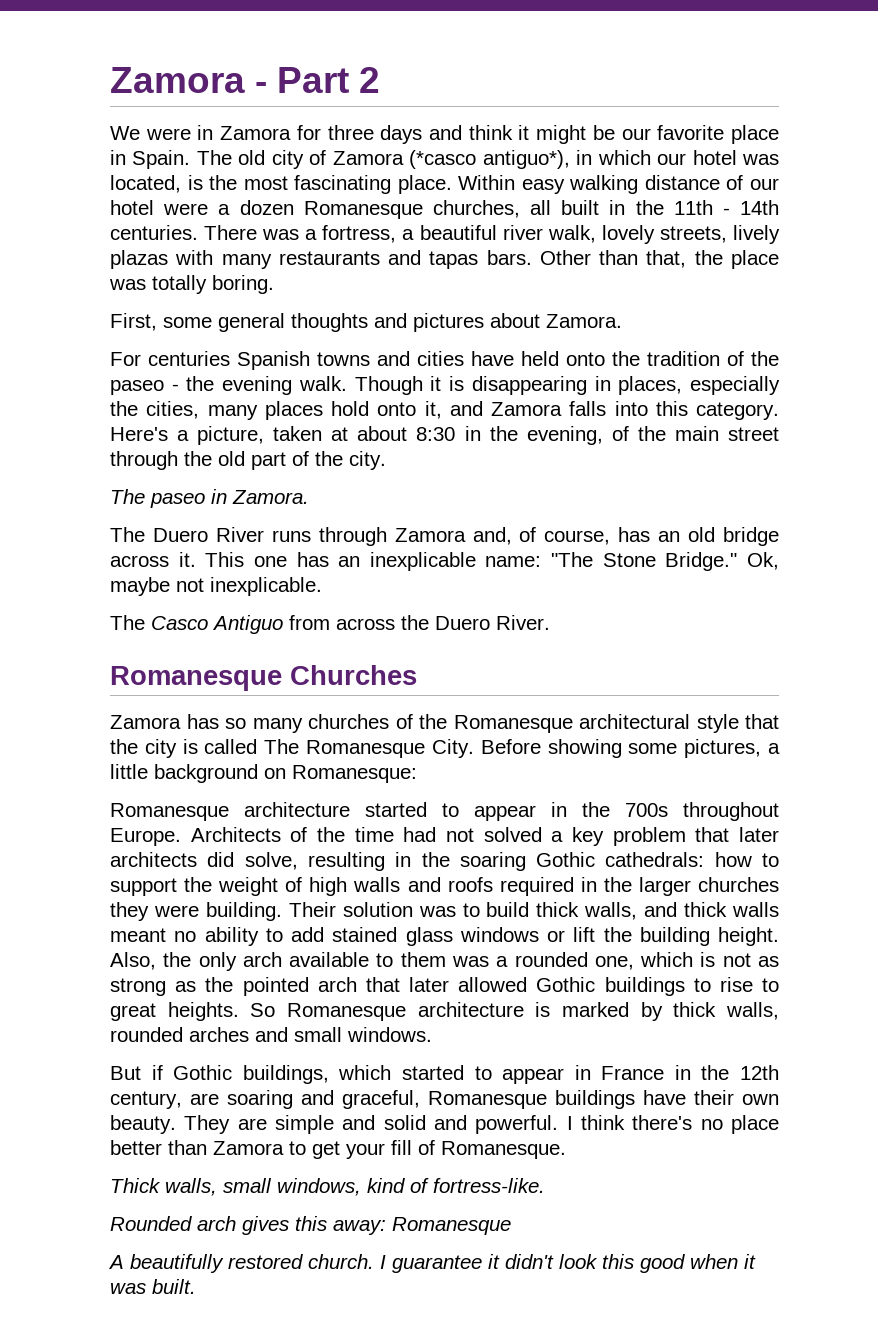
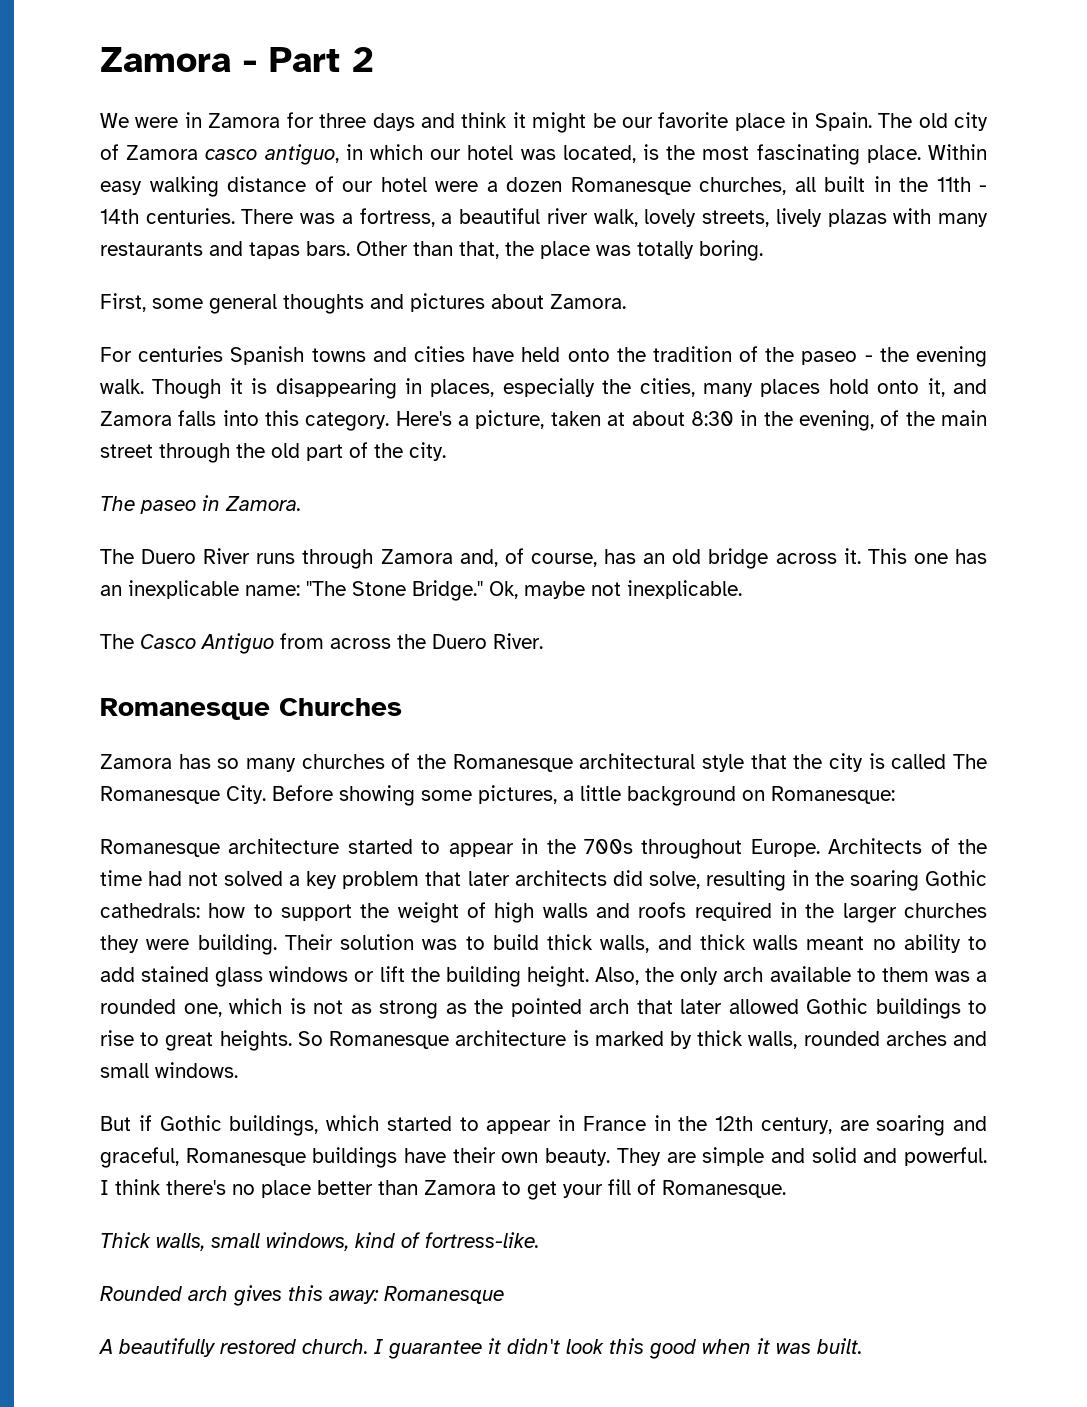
- The old city of Zamora (*casco antiguo*), in which our hotel was located, is the most fascinating place.
+ The old city of Zamora casco antiguo, in which our hotel was located, is the most fascinating place.

